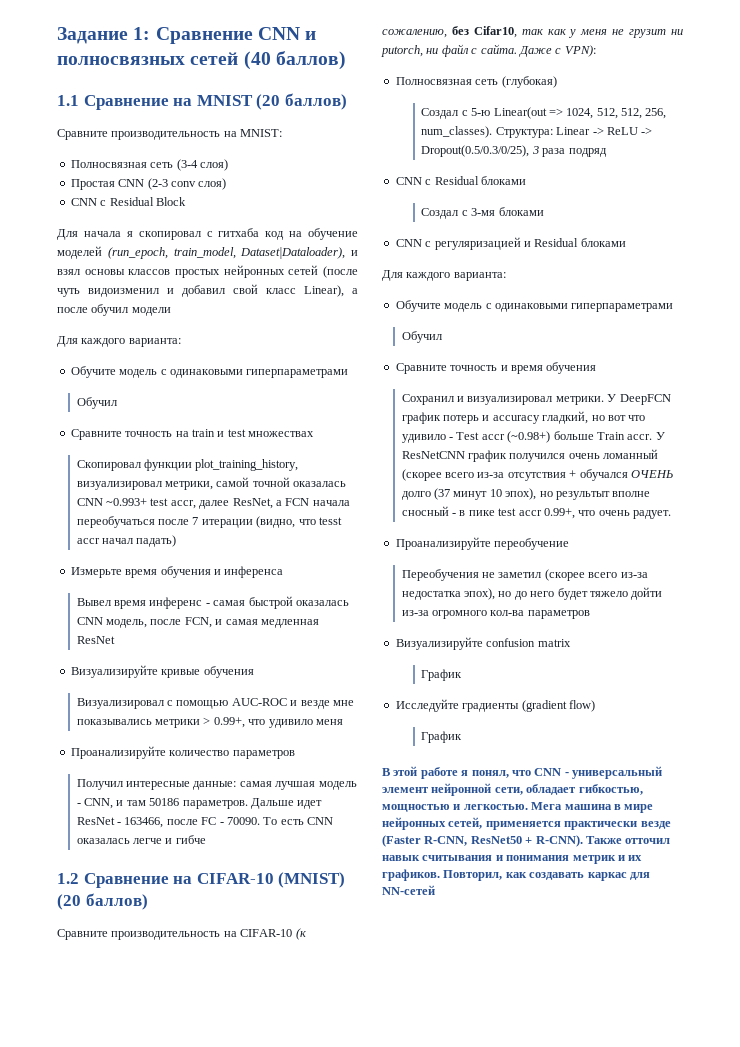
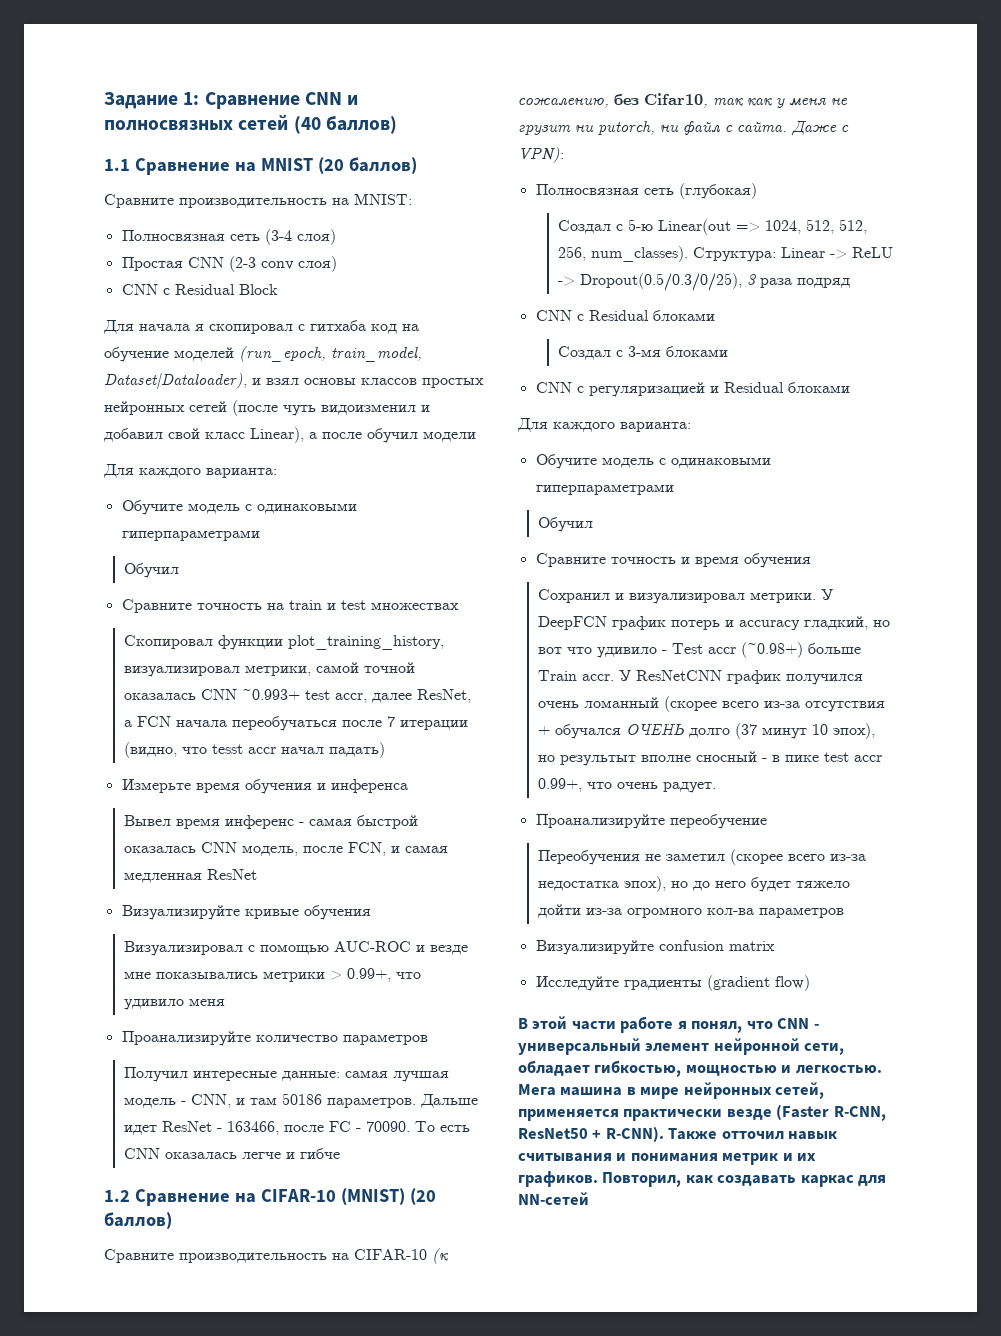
  Визуализируйте confusion matrix
- График
  Исследуйте градиенты (gradient flow)
- График
- В этой работе я понял, что CNN - универсальный элемент нейронной сети, обладает гибкостью, мощностью и легкостью.
+ В этой части работе я понял, что CNN - универсальный элемент нейронной сети, обладает гибкостью, мощностью и легкостью.

